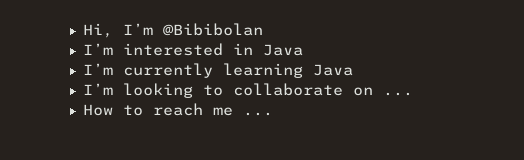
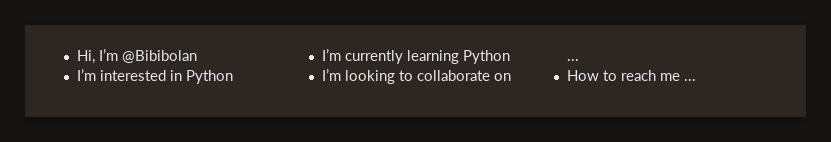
- I’m interested in Java
+ I’m interested in Python
- I’m currently learning Java
+ I’m currently learning Python

